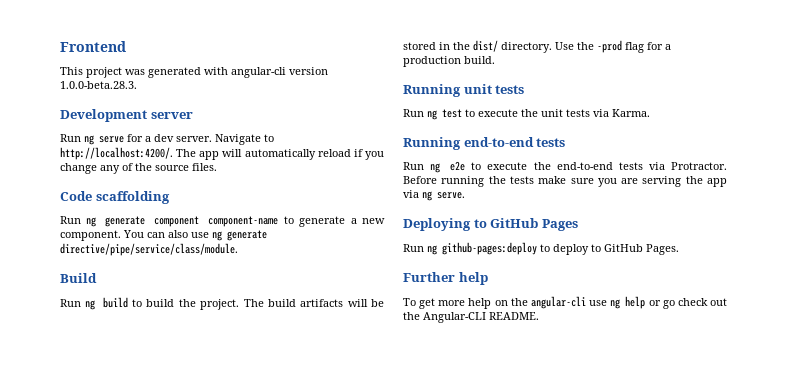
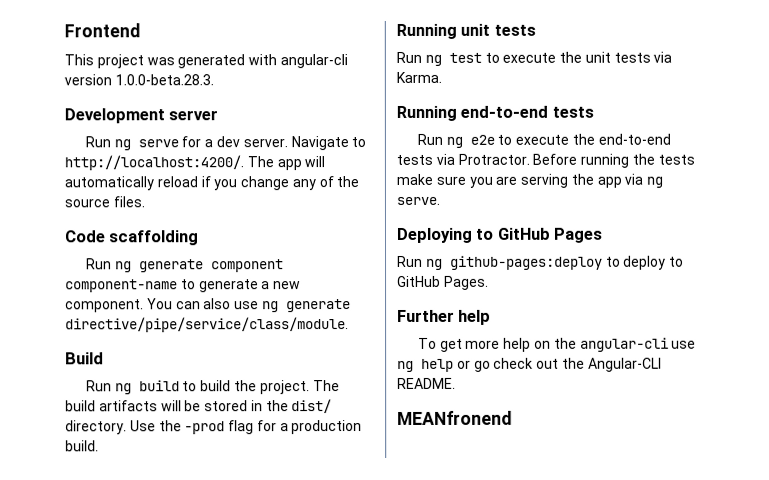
+ MEANfronend

